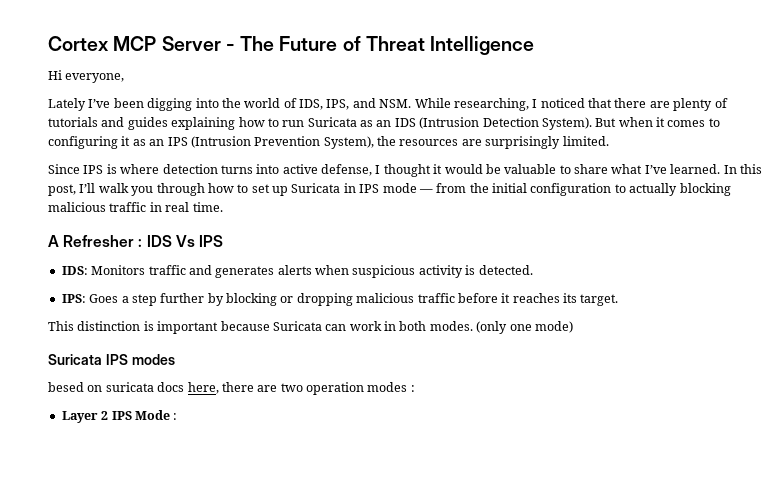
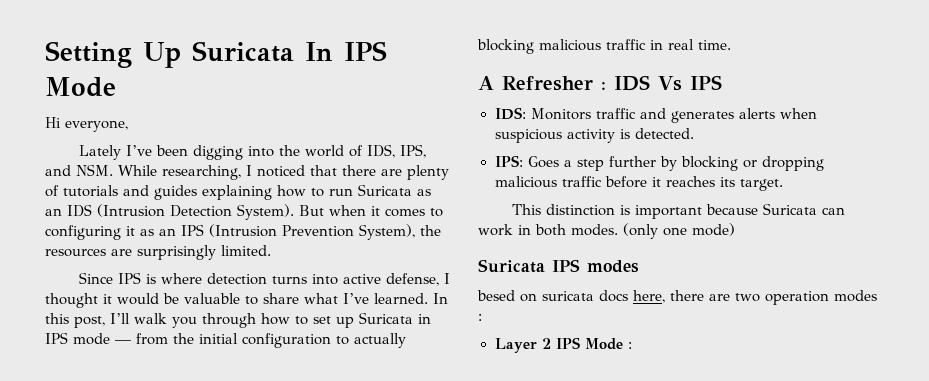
- Cortex MCP Server - The Future of Threat Intelligence
+ Setting Up Suricata In IPS Mode

